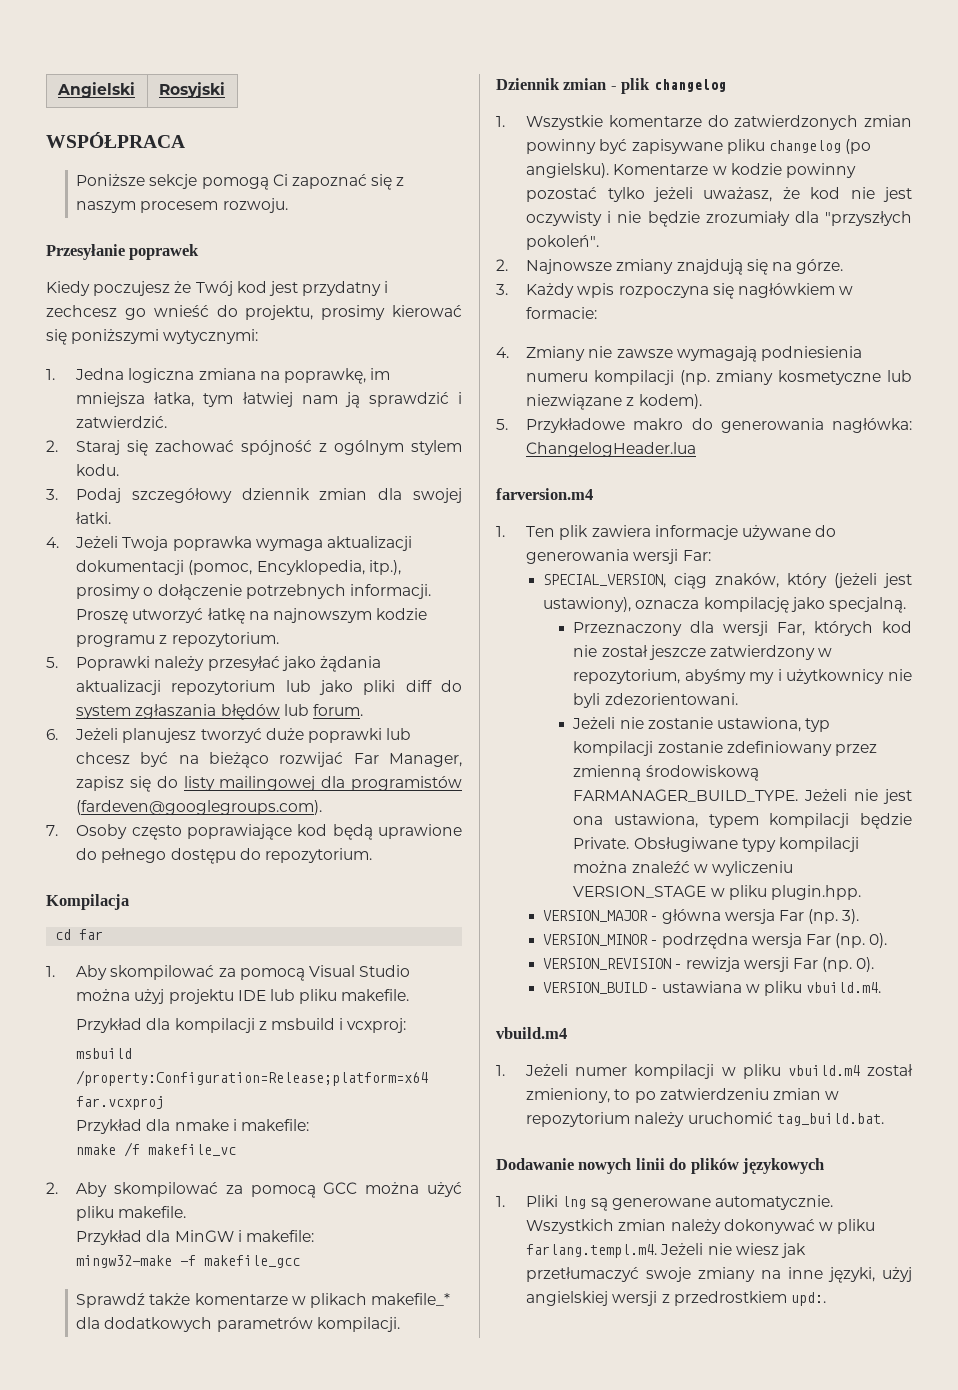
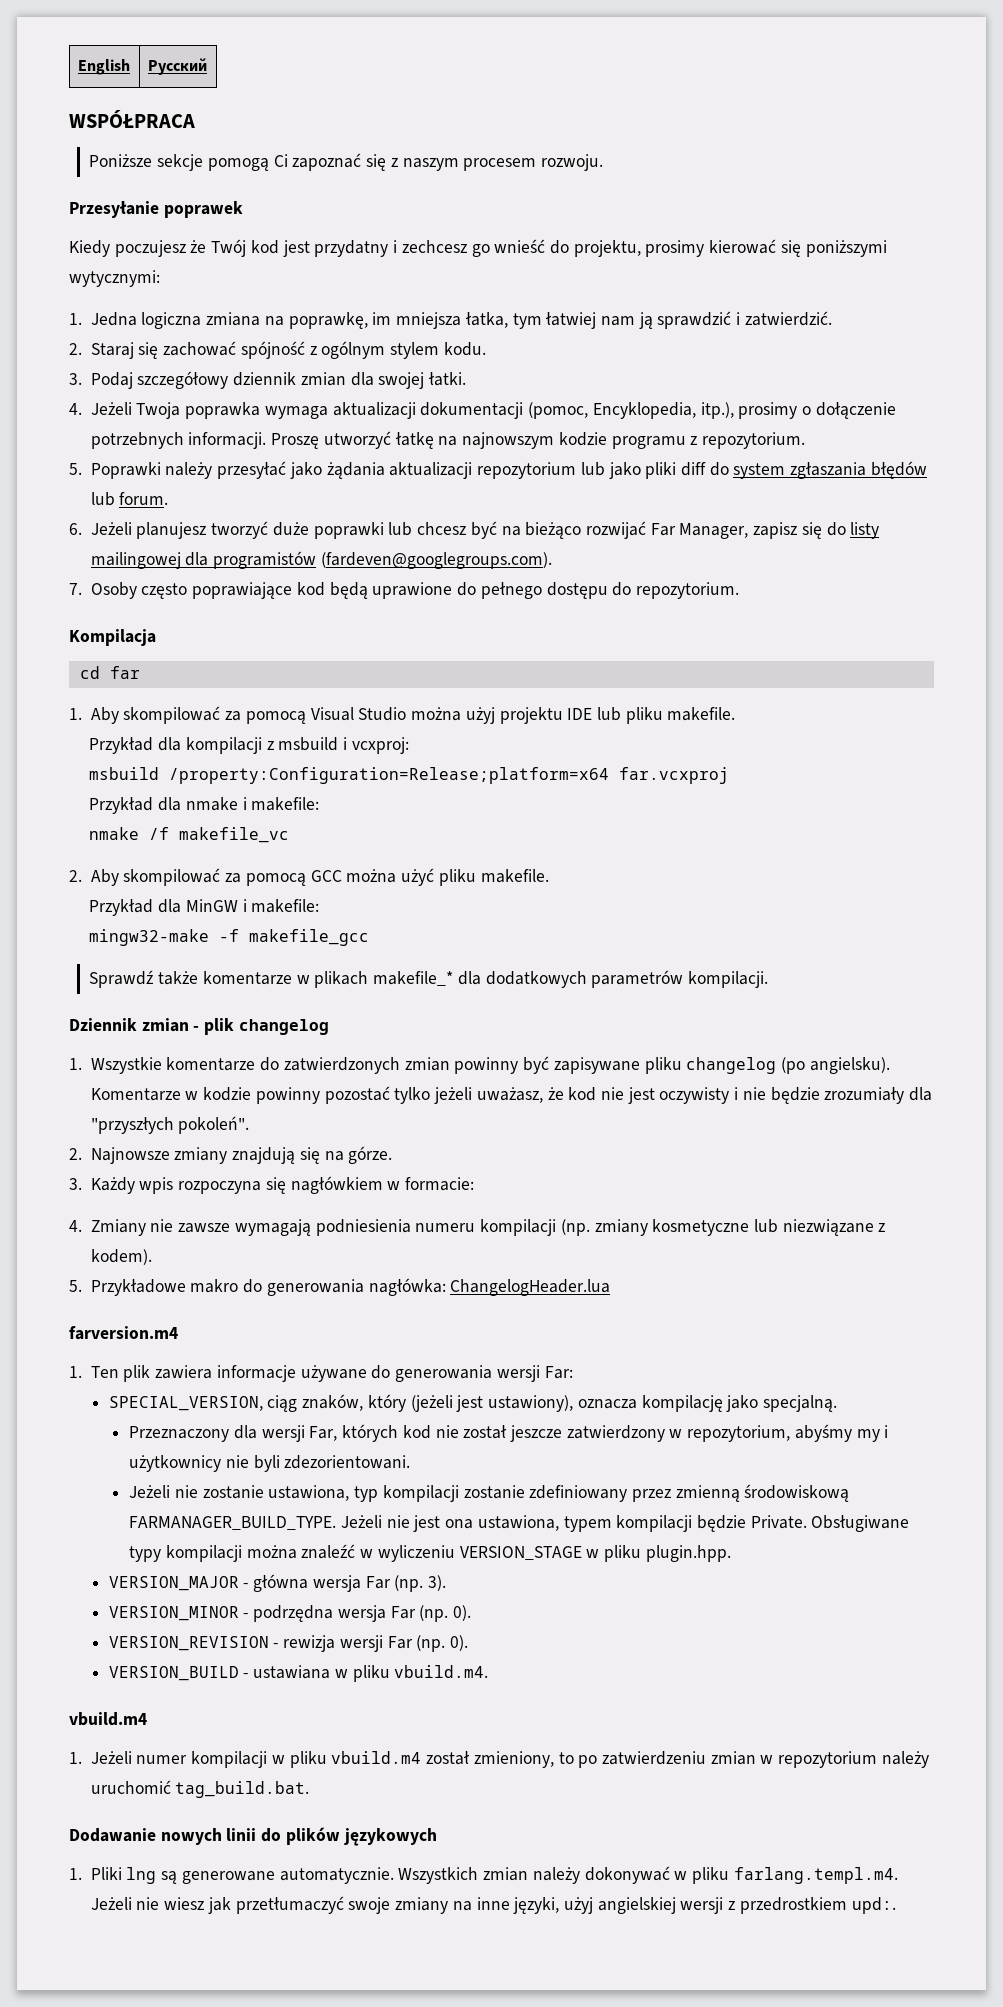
- Angielski | Rosyjski
+ English | Русский

